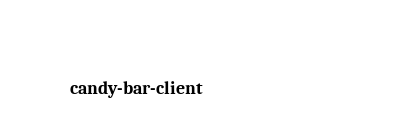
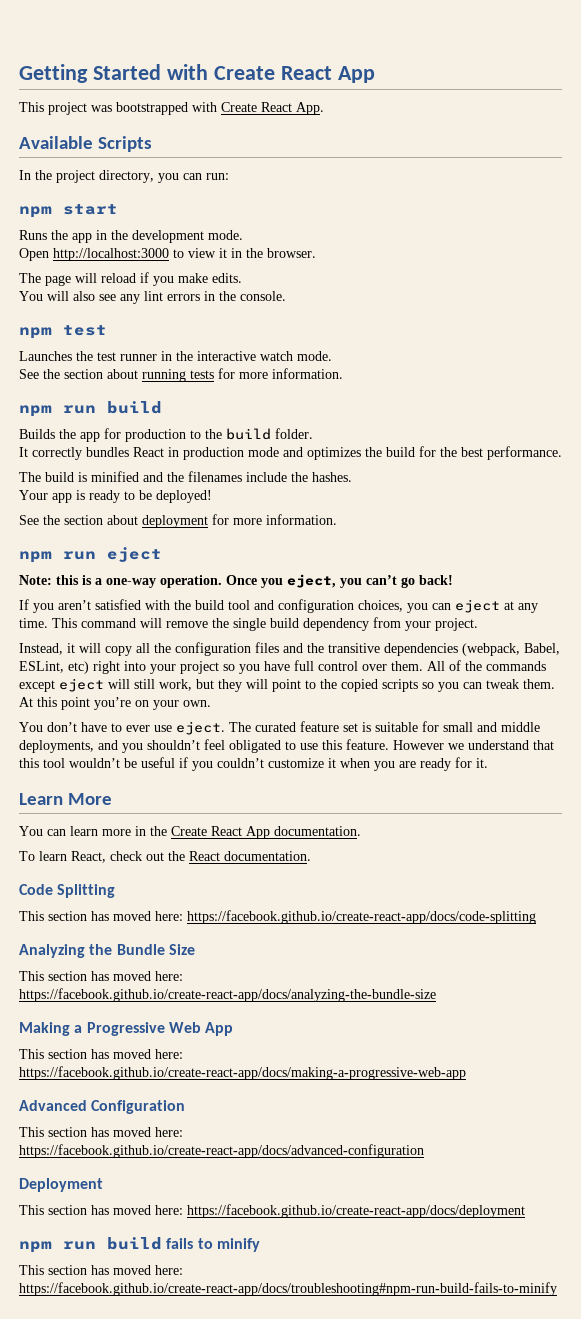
- candy-bar-client
+ Getting Started with Create React App
+ This project was bootstrapped with Create React App.
+ Available Scripts
+ In the project directory, you can run:
+ npm start
+ Runs the app in the development mode.
+ Open http://localhost:3000 to view it in the browser.
+ The page will reload if you make edits.
+ You will also see any lint errors in the console.
+ npm test
+ Launches the test runner in the interactive watch mode.
+ See the section about running tests for more information.
+ npm run build
+ Builds the app for production to the build folder.
+ It correctly bundles React in production mode and optimizes the build for the best performance.
+ The build is minified and the filenames include the hashes.
+ Your app is ready to be deployed!
+ See the section about deployment for more information.
+ npm run eject
+ Note: this is a one-way operation. Once you eject, you can’t go back!
+ If you aren’t satisfied with the build tool and configuration choices, you can eject at any time. This command will remove the single build dependency from your project.
+ Instead, it will copy all the configuration files and the transitive dependencies (webpack, Babel, ESLint, etc) right into your project so you have full control over them. All of the commands except eject will still work, but they will point to the copied scripts so you can tweak them. At this point you’re on your own.
+ You don’t have to ever use eject. The curated feature set is suitable for small and middle deployments, and you shouldn’t feel obligated to use this feature. However we understand that this tool wouldn’t be useful if you couldn’t customize it when you are ready for it.
+ Learn More
+ You can learn more in the Create React App documentation.
+ To learn React, check out the React documentation.
+ Code Splitting
+ This section has moved here: https://facebook.github.io/create-react-app/docs/code-splitting
+ Analyzing the Bundle Size
+ This section has moved here: https://facebook.github.io/create-react-app/docs/analyzing-the-bundle-size
+ Making a Progressive Web App
+ This section has moved here: https://facebook.github.io/create-react-app/docs/making-a-progressive-web-app
+ Advanced Configuration
+ This section has moved here: https://facebook.github.io/create-react-app/docs/advanced-configuration
+ Deployment
+ This section has moved here: https://facebook.github.io/create-react-app/docs/deployment
+ npm run build fails to minify
+ This section has moved here: https://facebook.github.io/create-react-app/docs/troubleshooting#npm-run-build-fails-to-minify

